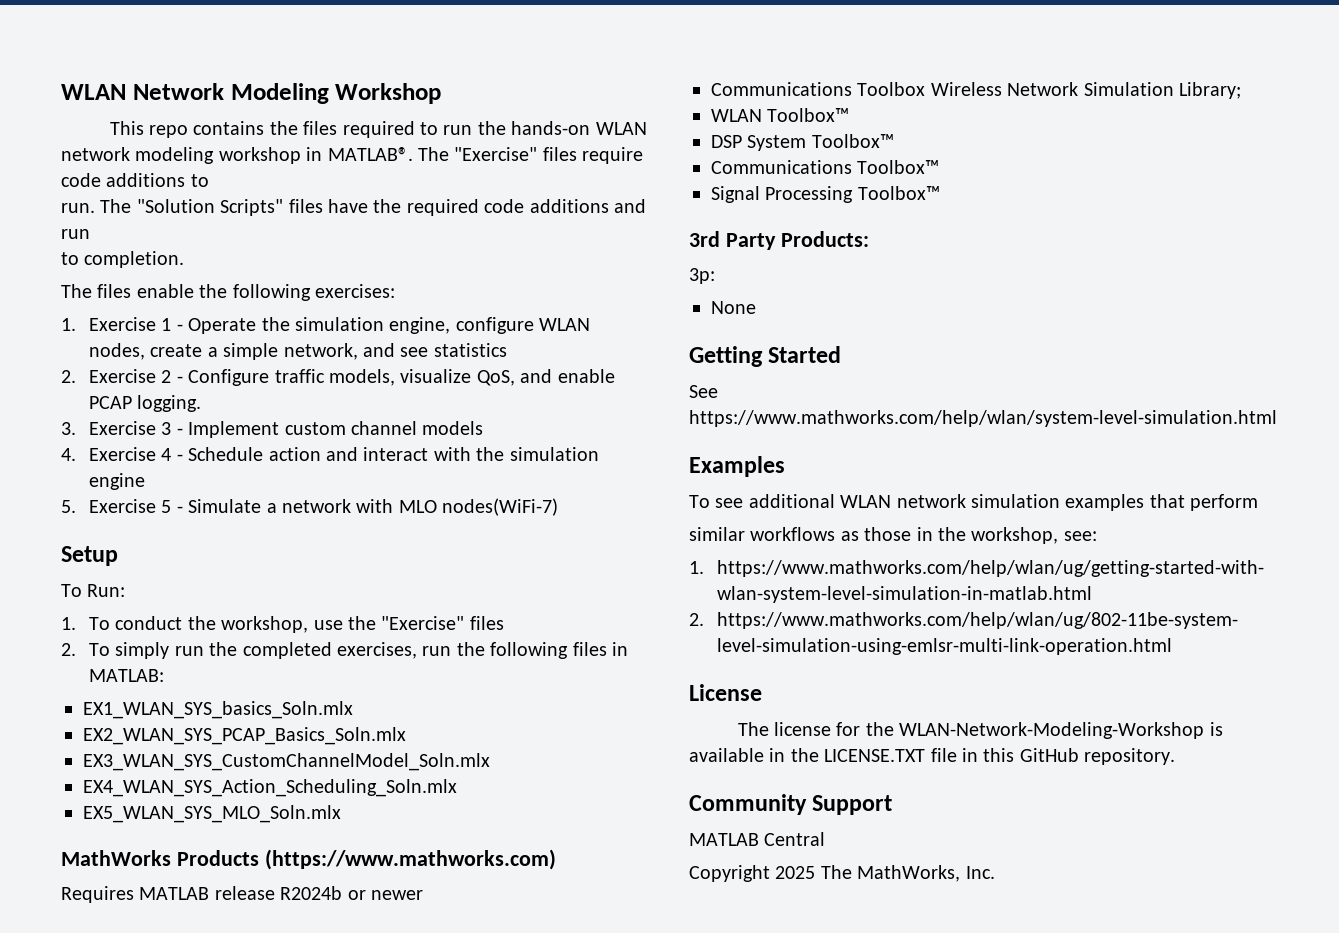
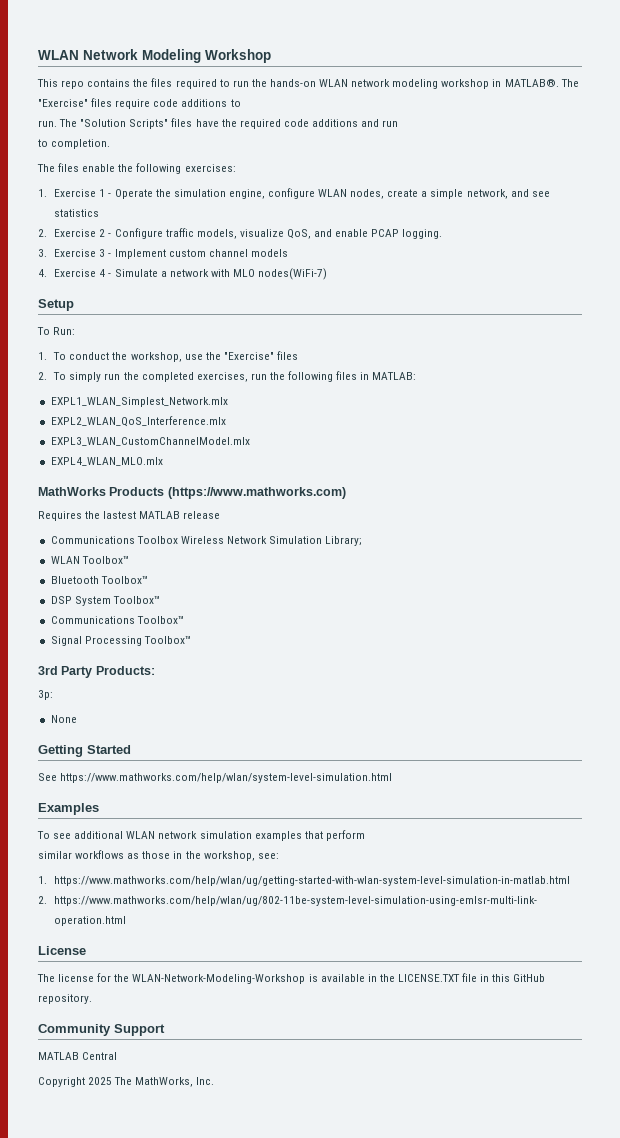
- 4. Exercise 4 - Schedule action and interact with the simulation engine
- 5. Exercise 5 - Simulate a network with MLO nodes(WiFi-7)
+ 4. Exercise 4 - Simulate a network with MLO nodes(WiFi-7)
- EX1_WLAN_SYS_basics_Soln.mlx
- EX2_WLAN_SYS_PCAP_Basics_Soln.mlx
- EX3_WLAN_SYS_CustomChannelModel_Soln.mlx
- EX4_WLAN_SYS_Action_Scheduling_Soln.mlx
- EX5_WLAN_SYS_MLO_Soln.mlx
+ EXPL1_WLAN_Simplest_Network.mlx
+ EXPL2_WLAN_QoS_Interference.mlx
+ EXPL3_WLAN_CustomChannelModel.mlx
+ EXPL4_WLAN_MLO.mlx
- Requires MATLAB release R2024b or newer
+ Requires the lastest MATLAB release
+ Bluetooth Toolbox™

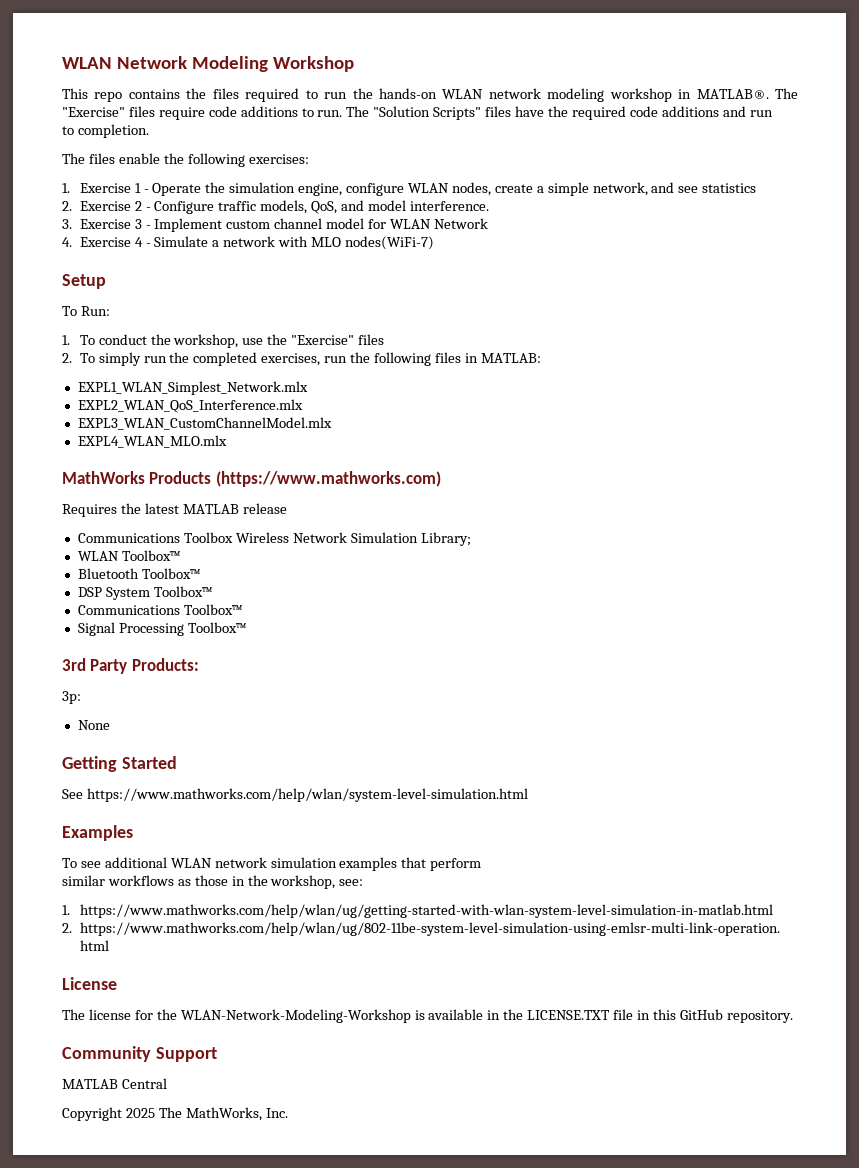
- The "Exercise" files require code additions to
- run.
+ The "Exercise" files require code additions to run.
- 2. Exercise 2 - Configure traffic models, visualize QoS, and enable PCAP logging.
+ 2. Exercise 2 - Configure traffic models, QoS, and model interference.
- 3. Exercise 3 - Implement custom channel models
+ 3. Exercise 3 - Implement custom channel model for WLAN Network
- Requires the lastest MATLAB release
+ Requires the latest MATLAB release

